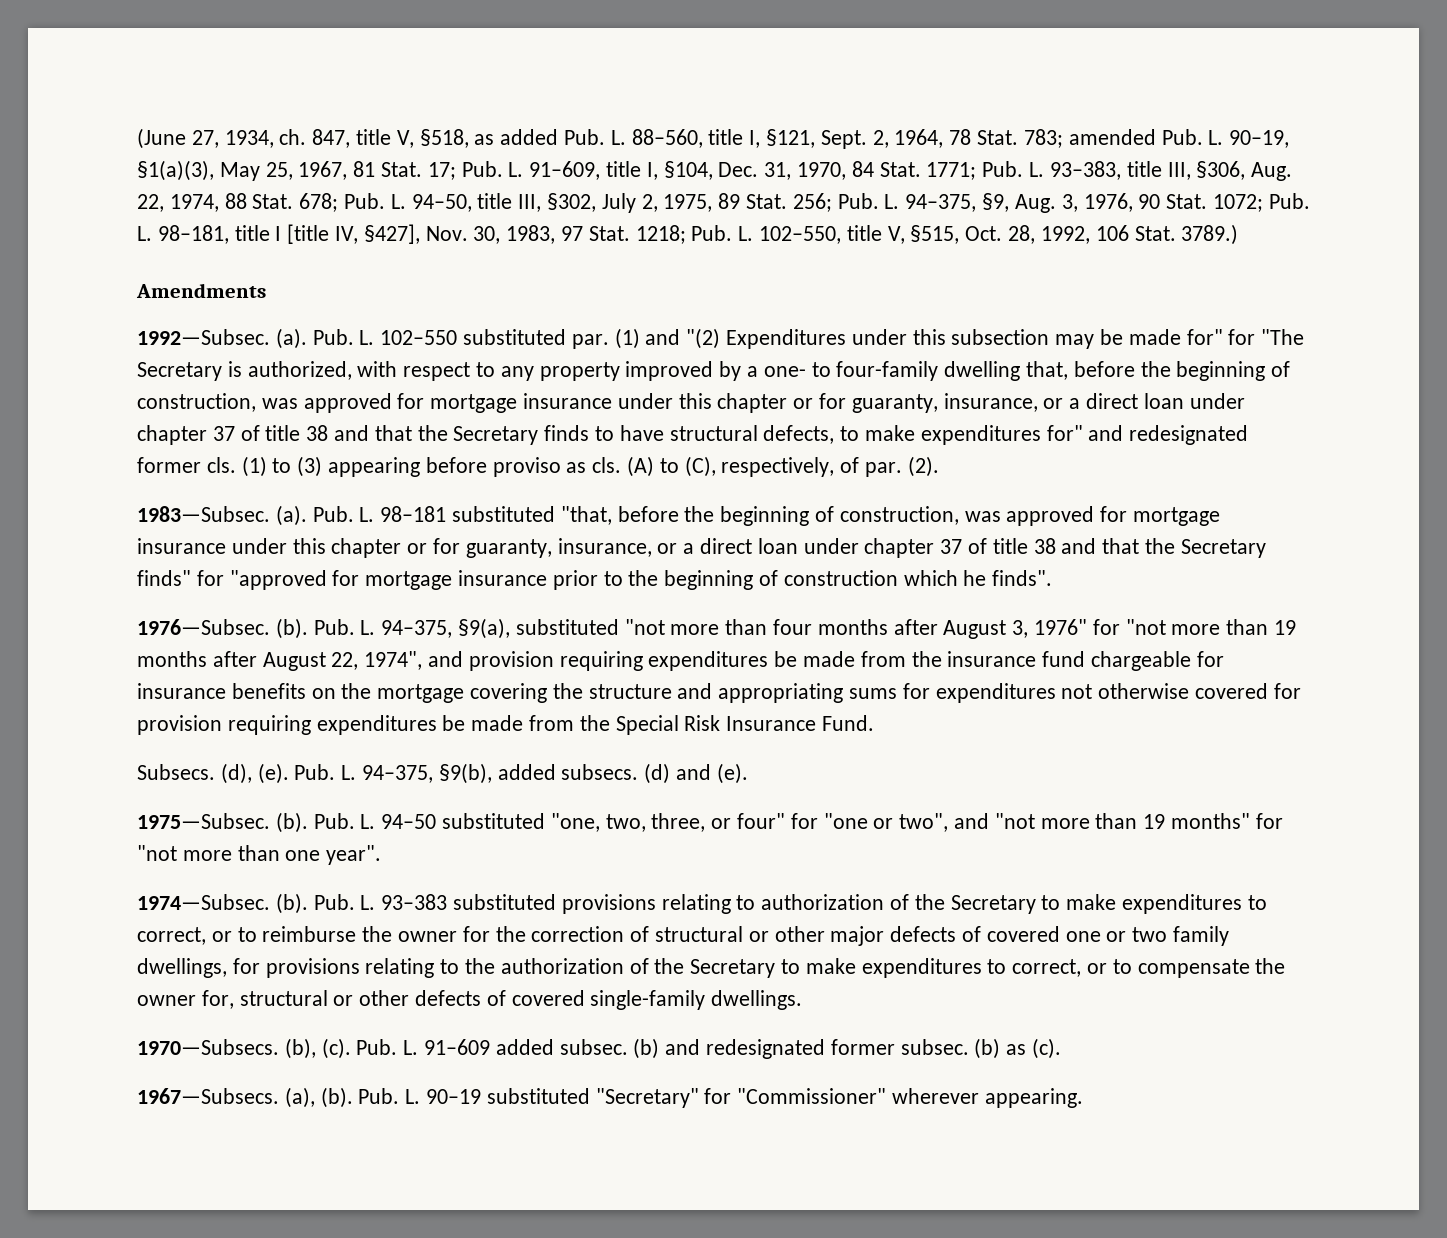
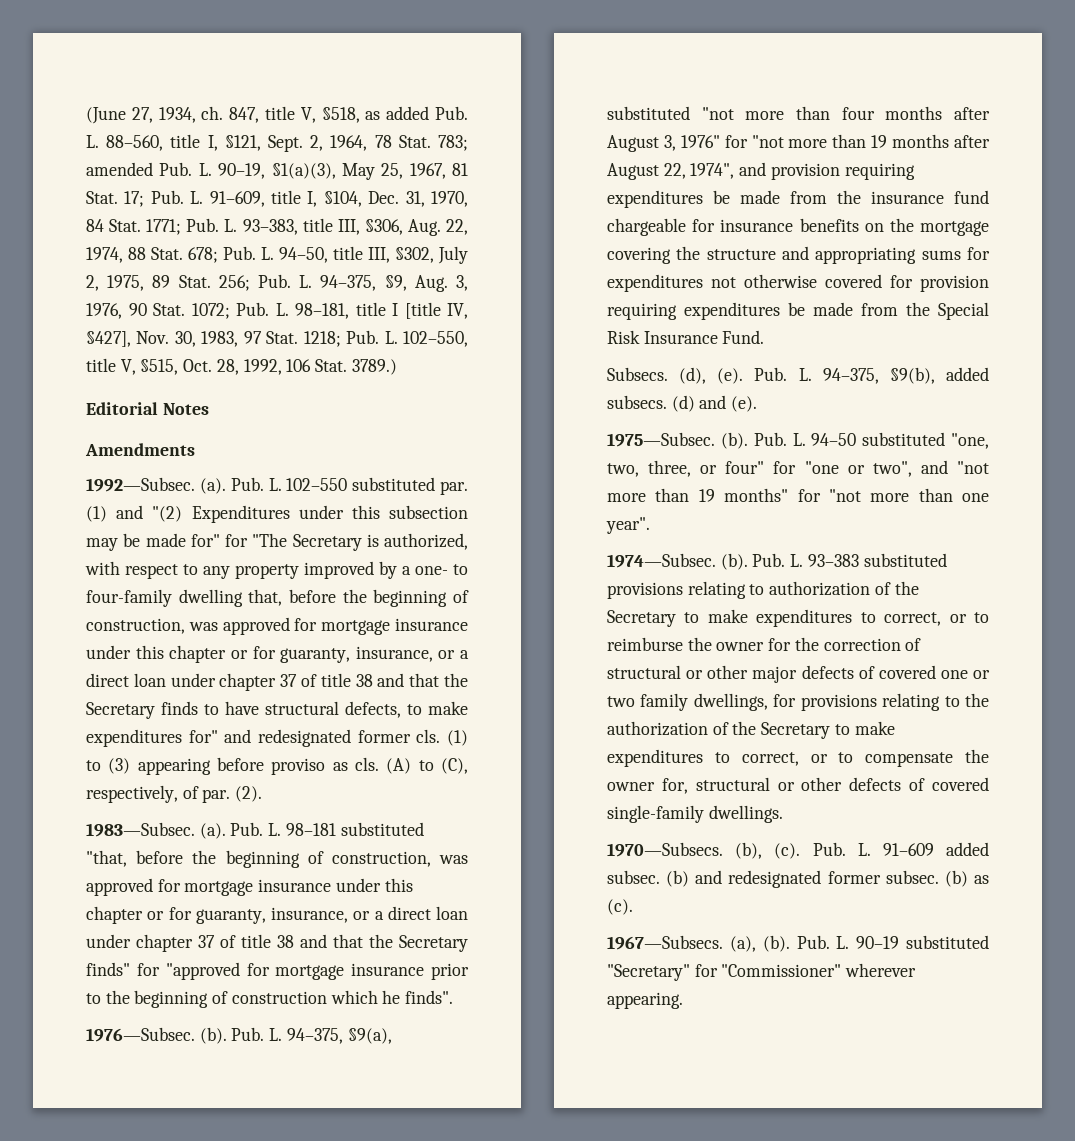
+ Editorial Notes

